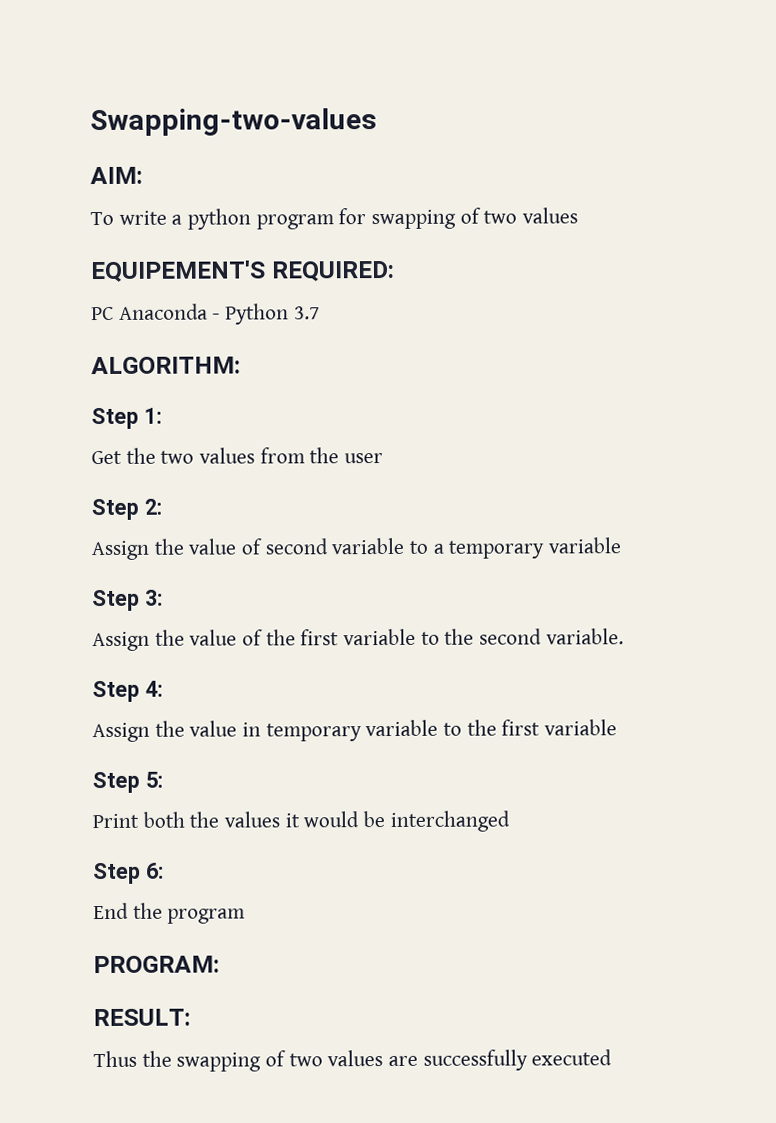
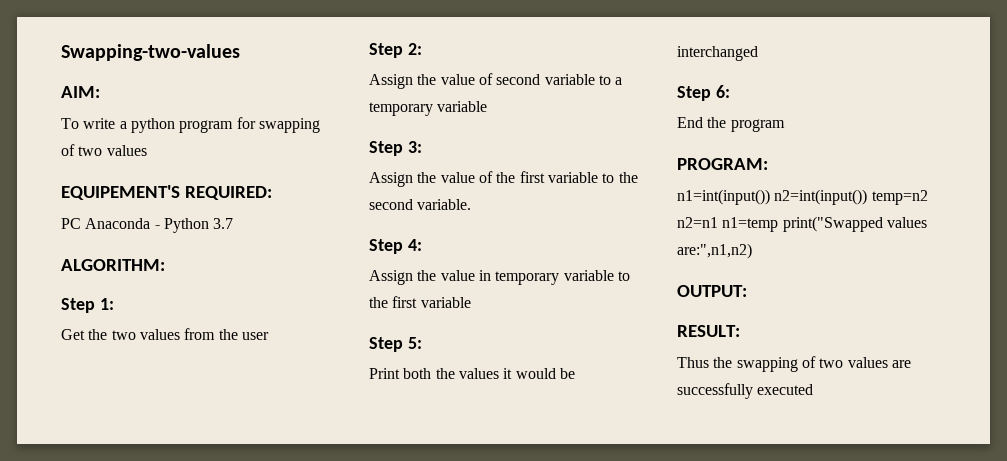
+ n1=int(input()) n2=int(input()) temp=n2 n2=n1 n1=temp print("Swapped values are:",n1,n2)
+ OUTPUT:

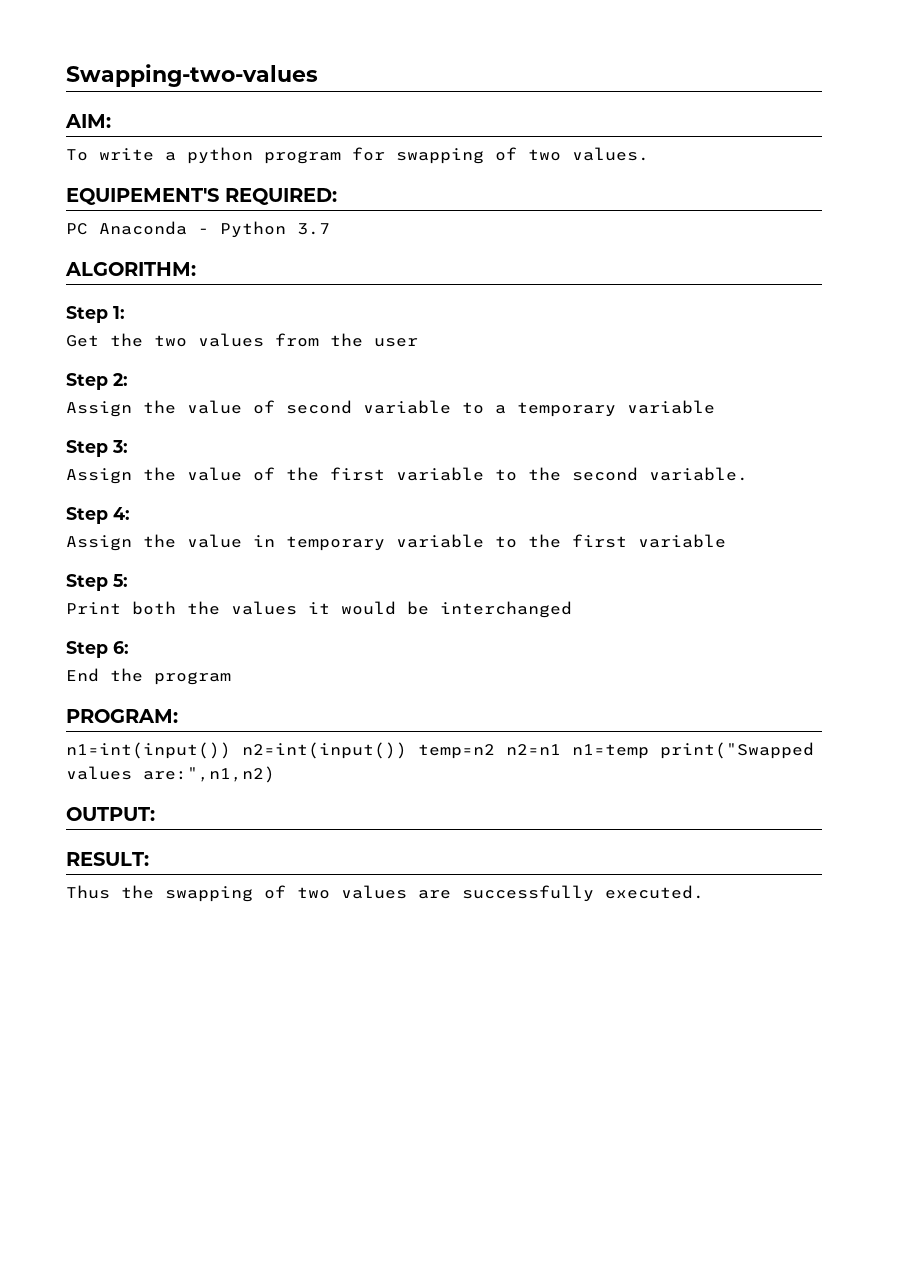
- To write a python program for swapping of two values
+ To write a python program for swapping of two values.
- Thus the swapping of two values are successfully executed
+ Thus the swapping of two values are successfully executed.

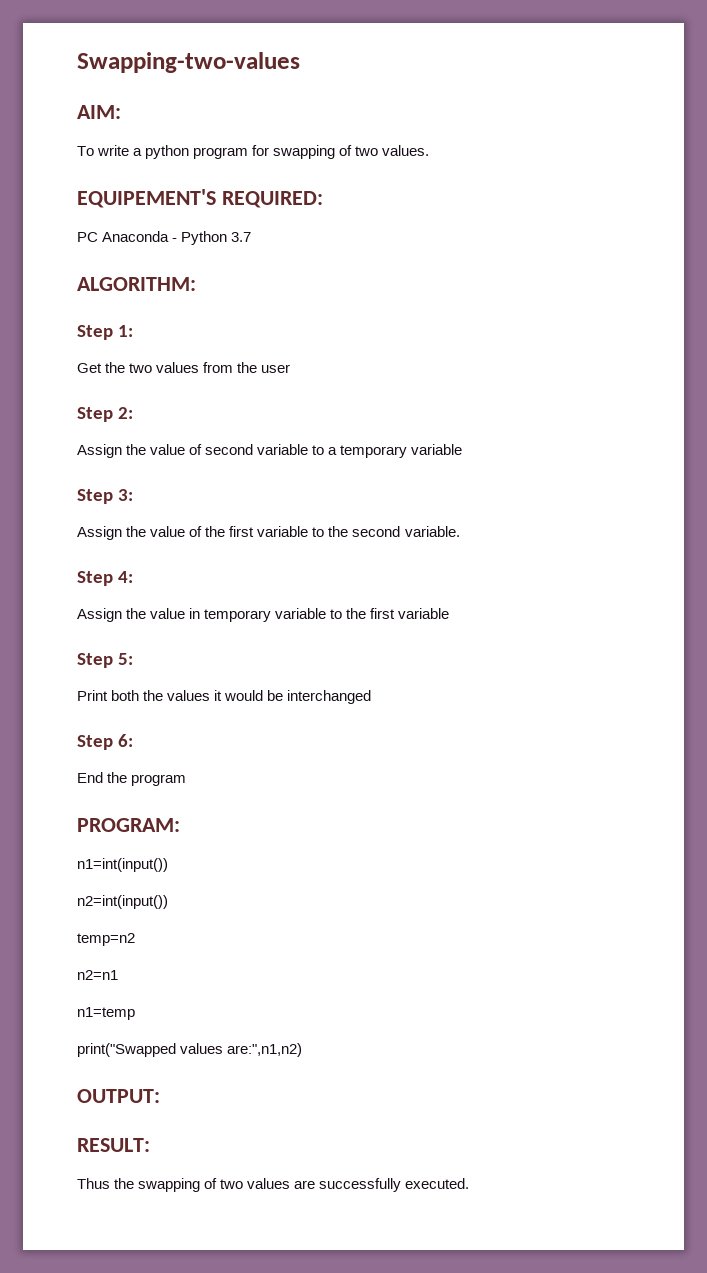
- n1=int(input()) n2=int(input()) temp=n2 n2=n1 n1=temp print("Swapped values are:",n1,n2)
+ n1=int(input())
+ n2=int(input())
+ temp=n2
+ n2=n1
+ n1=temp
+ print("Swapped values are:",n1,n2)

